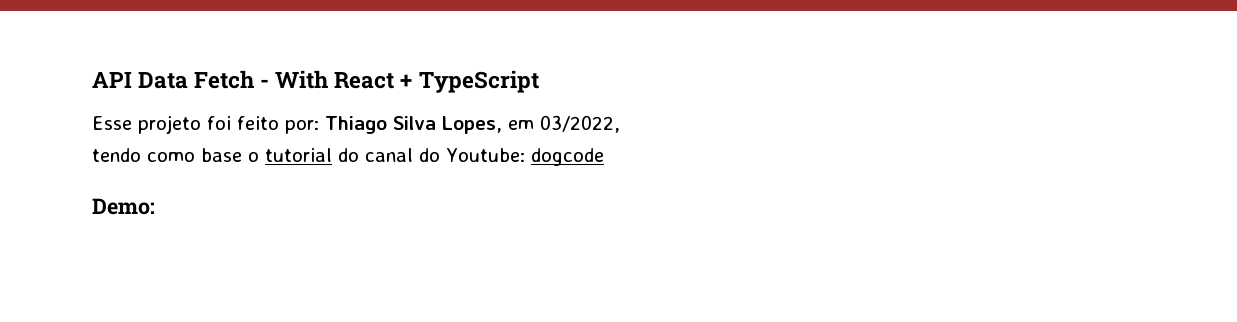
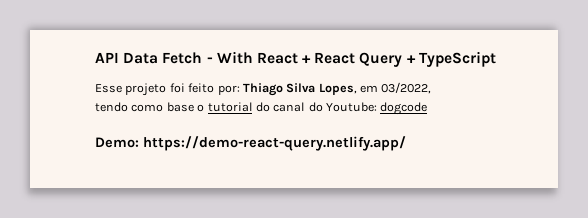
- API Data Fetch - With React + TypeScript
+ API Data Fetch - With React + React Query + TypeScript
- Demo:
+ Demo: https://demo-react-query.netlify.app/

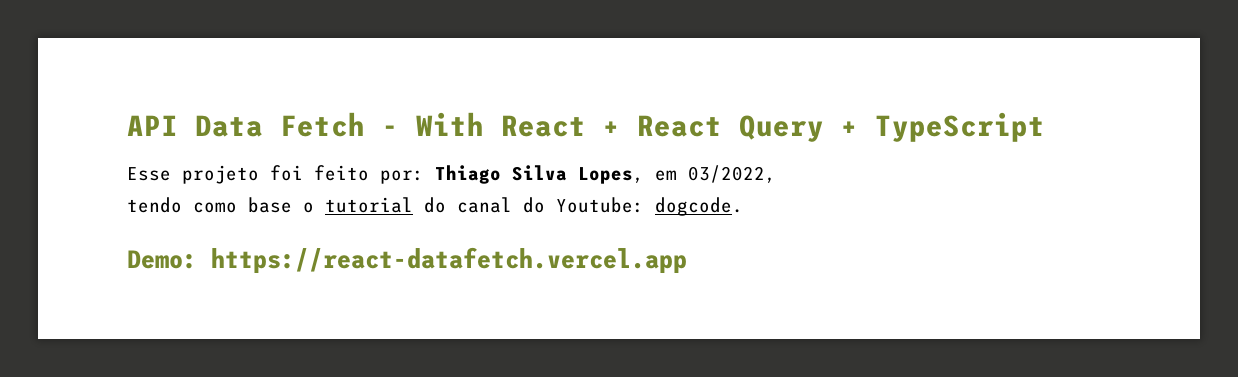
- tendo como base o tutorial do canal do Youtube: dogcode
+ tendo como base o tutorial do canal do Youtube: dogcode.
- Demo: https://demo-react-query.netlify.app/
+ Demo: https://react-datafetch.vercel.app

